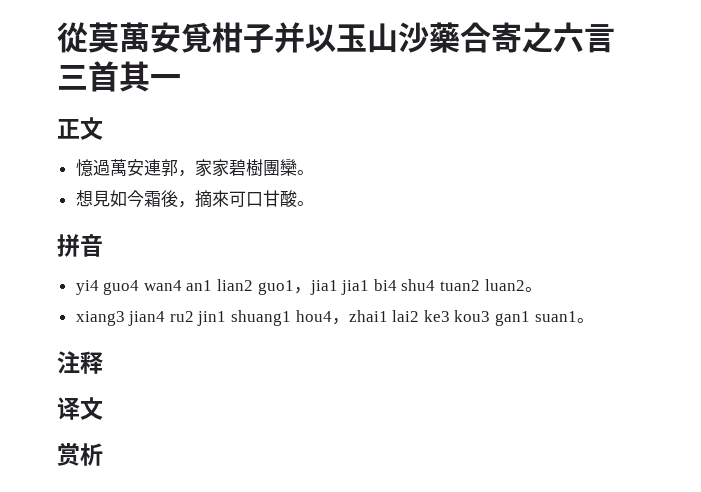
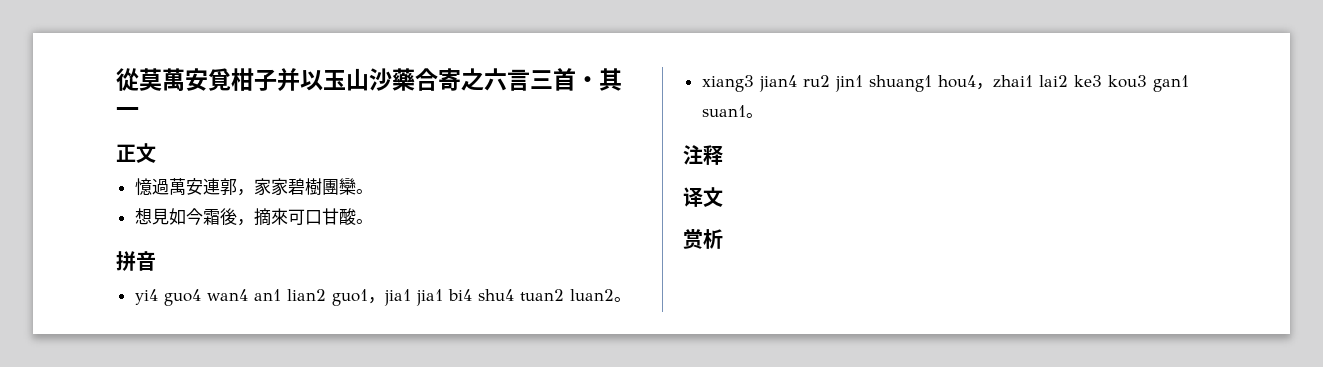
- 從莫萬安覓柑子并以玉山沙藥合寄之六言三首其一
+ 從莫萬安覓柑子并以玉山沙藥合寄之六言三首・其一

